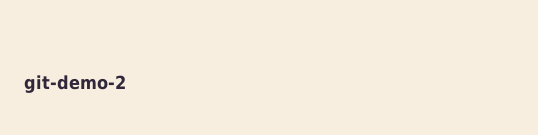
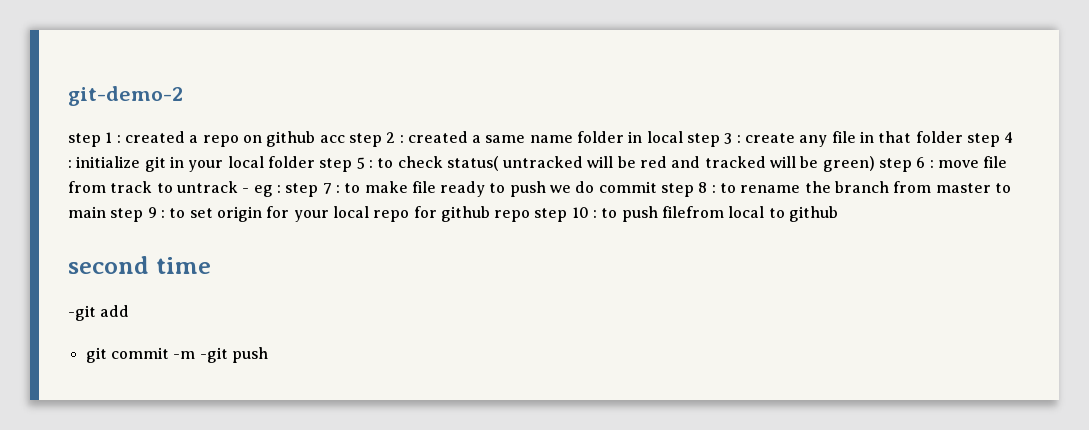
+ step 1 : created a repo on github acc step 2 : created a same name folder in local step 3 : create any file in that folder step 4 : initialize git in your local folder step 5 : to check status( untracked will be red and tracked will be green) step 6 : move file from track to untrack - eg : step 7 : to make file ready to push we do commit step 8 : to rename the branch from master to main step 9 : to set origin for your local repo for github repo step 10 : to push filefrom local to github
+ second time
+ -git add
+ git commit -m -git push

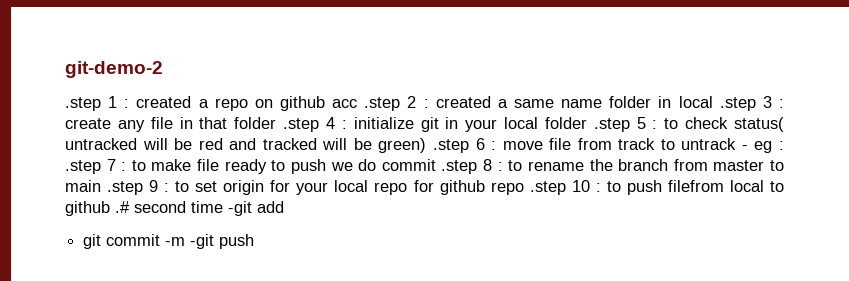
- step 1 :
+ .step 1 :
- created a repo on github acc step 2 :
+ created a repo on github acc .step 2 :
- created a same name folder in local step 3 :
+ created a same name folder in local .step 3 :
- create any file in that folder step 4 :
+ create any file in that folder .step 4 :
- initialize git in your local folder step 5 :
+ initialize git in your local folder .step 5 :
- to check status( untracked will be red and tracked will be green) step 6 :
+ to check status( untracked will be red and tracked will be green) .step 6 :
- step 7 :
+ .step 7 :
- to make file ready to push we do commit step 8 :
+ to make file ready to push we do commit .step 8 :
- to rename the branch from master to main step 9 :
+ to rename the branch from master to main .step 9 :
- to set origin for your local repo for github repo step 10 :
+ to set origin for your local repo for github repo .step 10 :
- to push filefrom local to github
- second time
- -git add
+ to push filefrom local to github .# second time -git add

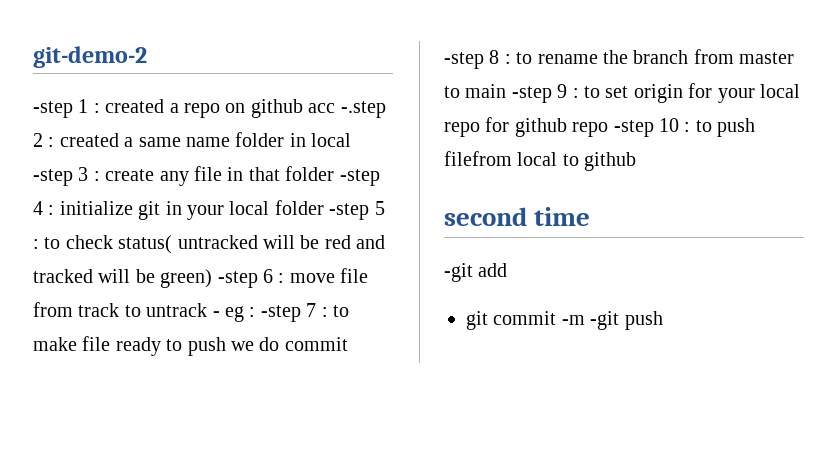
- .step 1 :
+ -step 1 :
- created a repo on github acc .step 2 :
+ created a repo on github acc -.step 2 :
- created a same name folder in local .step 3 :
+ created a same name folder in local -step 3 :
- create any file in that folder .step 4 :
+ create any file in that folder -step 4 :
- initialize git in your local folder .step 5 :
+ initialize git in your local folder -step 5 :
- to check status( untracked will be red and tracked will be green) .step 6 :
+ to check status( untracked will be red and tracked will be green) -step 6 :
- .step 7 :
+ -step 7 :
- to make file ready to push we do commit .step 8 :
+ to make file ready to push we do commit -step 8 :
- to rename the branch from master to main .step 9 :
+ to rename the branch from master to main -step 9 :
- to set origin for your local repo for github repo .step 10 :
+ to set origin for your local repo for github repo -step 10 :
- to push filefrom local to github .# second time -git add
+ to push filefrom local to github
+ second time
+ -git add

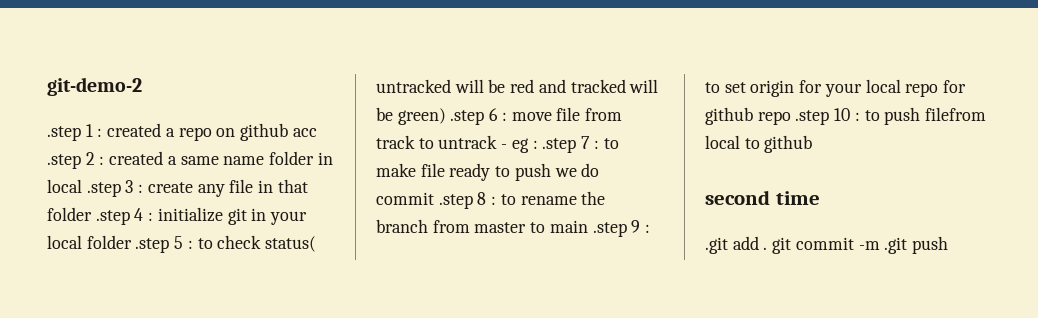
- -step 1 :
+ .step 1 :
- created a repo on github acc -.step 2 :
+ created a repo on github acc .step 2 :
- created a same name folder in local -step 3 :
+ created a same name folder in local .step 3 :
- create any file in that folder -step 4 :
+ create any file in that folder .step 4 :
- initialize git in your local folder -step 5 :
+ initialize git in your local folder .step 5 :
- to check status( untracked will be red and tracked will be green) -step 6 :
+ to check status( untracked will be red and tracked will be green) .step 6 :
- -step 7 :
+ .step 7 :
- to make file ready to push we do commit -step 8 :
+ to make file ready to push we do commit .step 8 :
- to rename the branch from master to main -step 9 :
+ to rename the branch from master to main .step 9 :
- to set origin for your local repo for github repo -step 10 :
+ to set origin for your local repo for github repo .step 10 :
- -git add
- git commit -m -git push
+ .git add . git commit -m .git push

